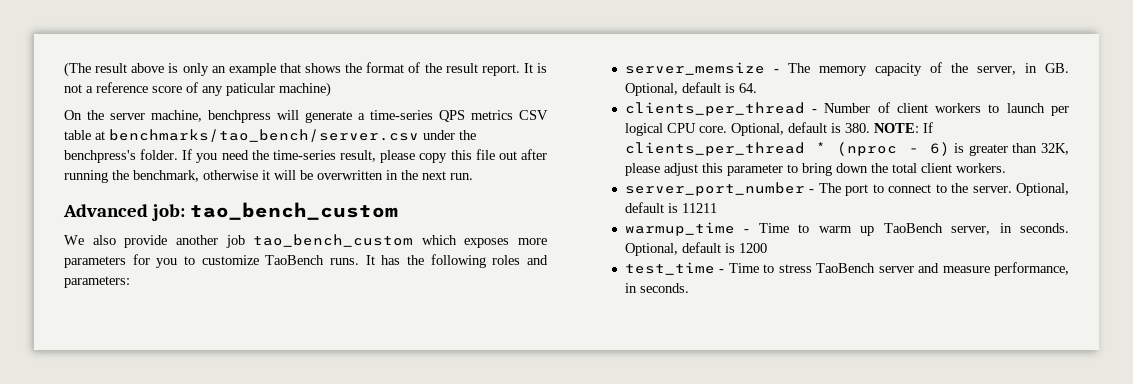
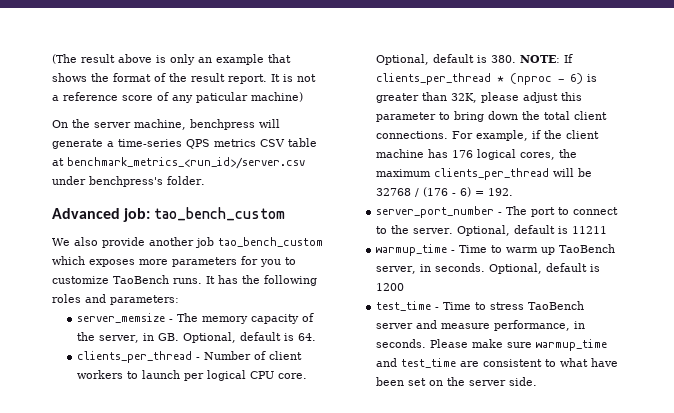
- On the server machine, benchpress will generate a time-series QPS metrics CSV table at benchmarks/tao_bench/server.csv under the benchpress's folder. If you need the time-series result, please copy this file out after running the benchmark, otherwise it will be overwritten in the next run.
+ On the server machine, benchpress will generate a time-series QPS metrics CSV table at benchmark_metrics_<run_id>/server.csv under benchpress's folder.
- Optional, default is 380. NOTE: If clients_per_thread * (nproc - 6) is greater than 32K, please adjust this parameter to bring down the total client workers.
+ Optional, default is 380. NOTE: If clients_per_thread * (nproc - 6) is greater than 32K, please adjust this parameter to bring down the total client connections. For example, if the client machine has 176 logical cores, the maximum clients_per_thread will be 32768 / (176 - 6) = 192.
+ Please make sure warmup_time and test_time are consistent to what have been set on the server side.

